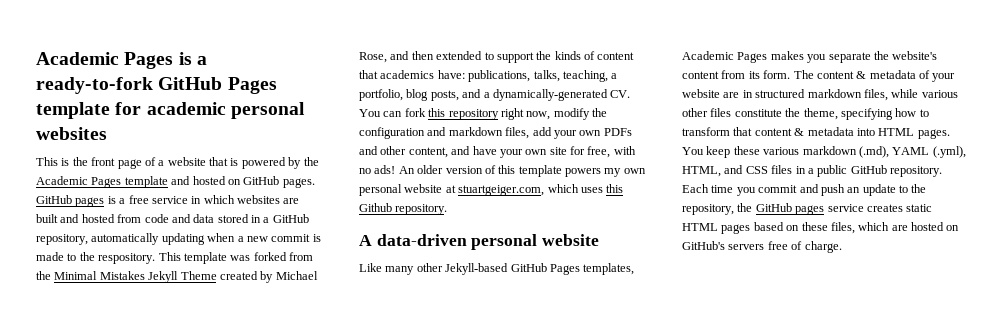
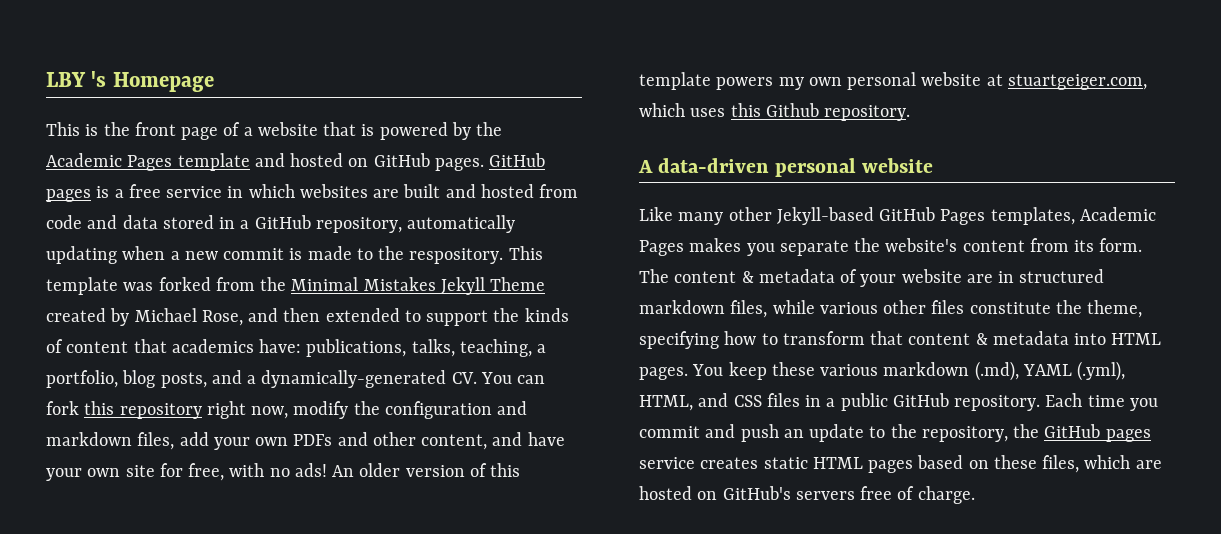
- Academic Pages is a ready-to-fork GitHub Pages template for academic personal websites
+ LBY 's Homepage

